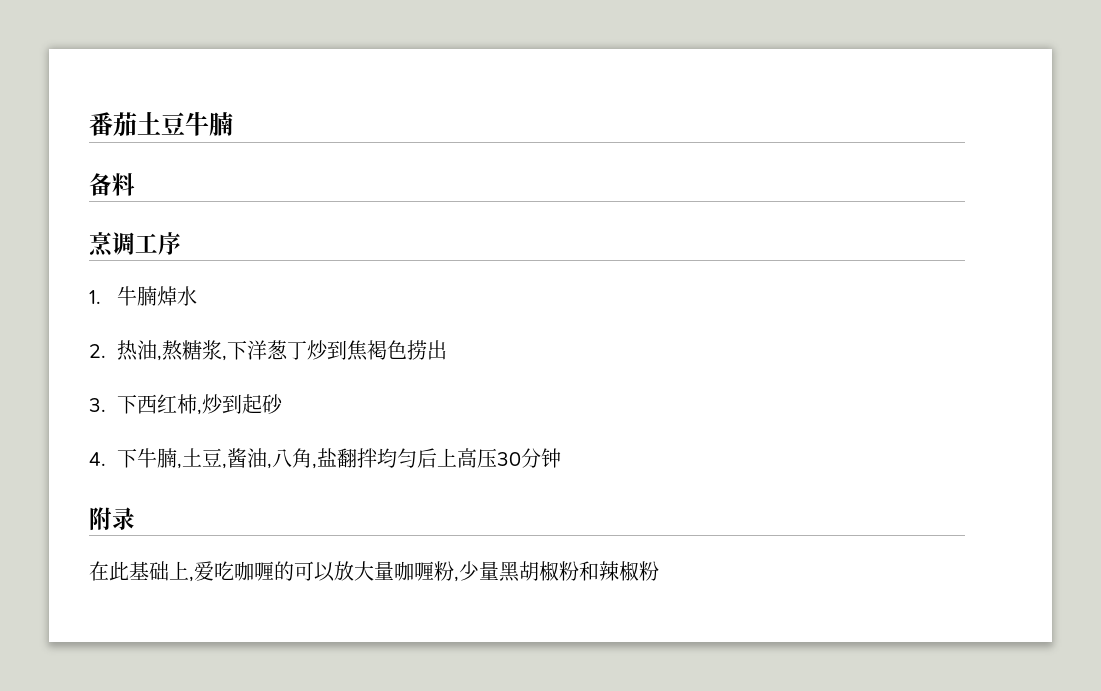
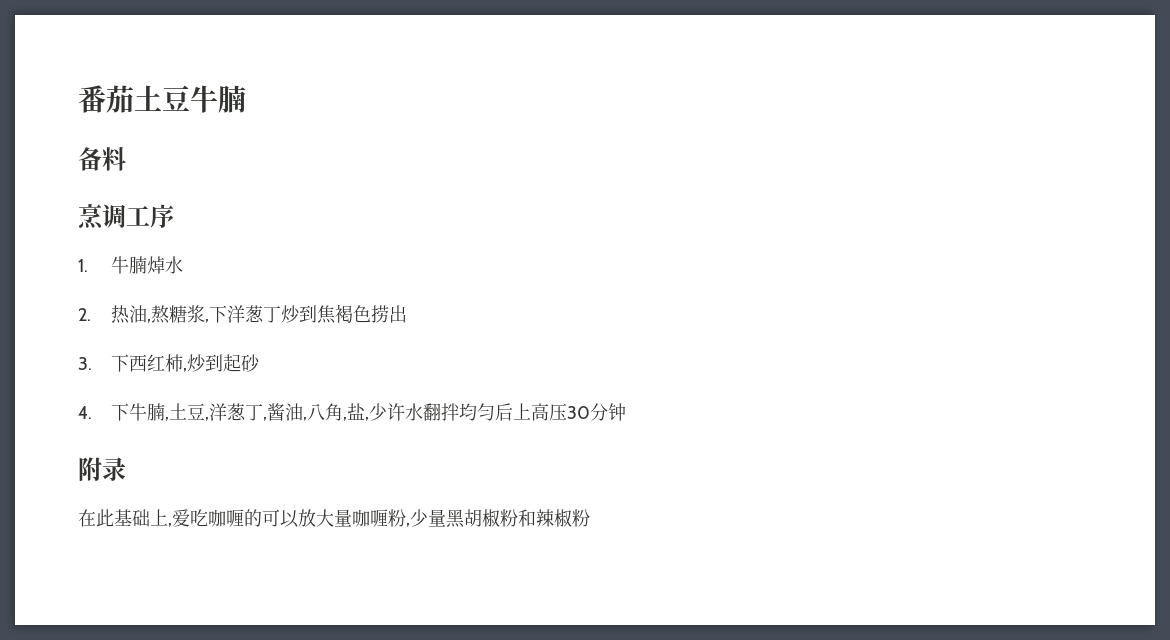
- 4.下牛腩,土豆,酱油,八角,盐翻拌均匀后上高压30分钟
+ 4.下牛腩,土豆,洋葱丁,酱油,八角,盐,少许水翻拌均匀后上高压30分钟

